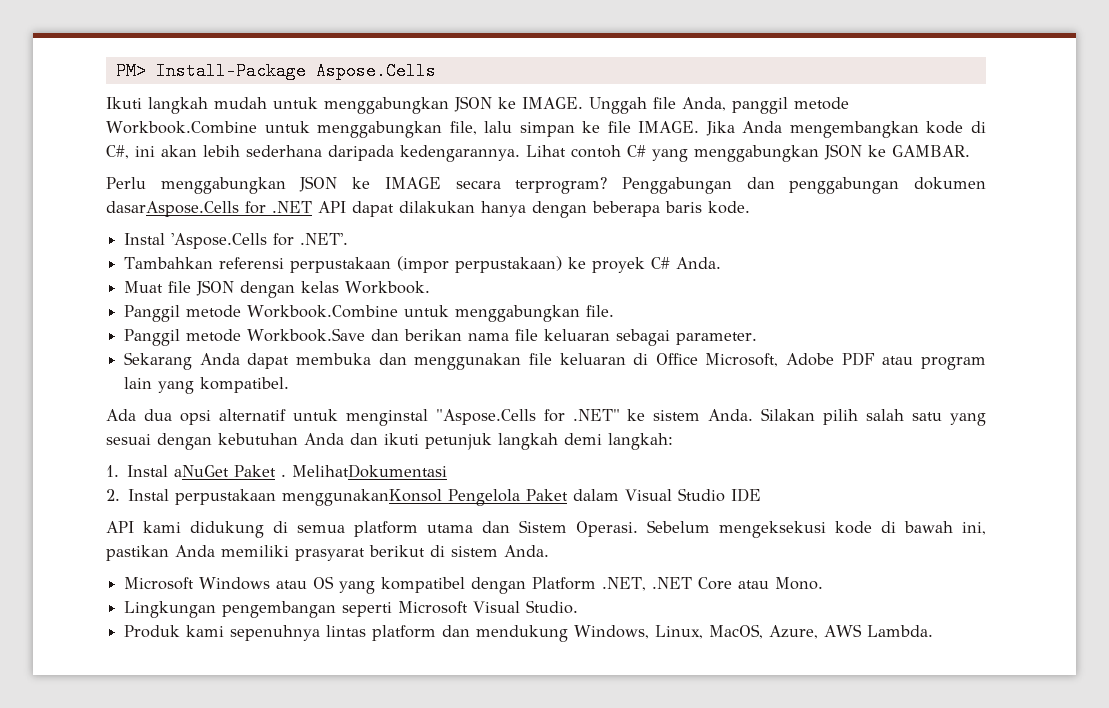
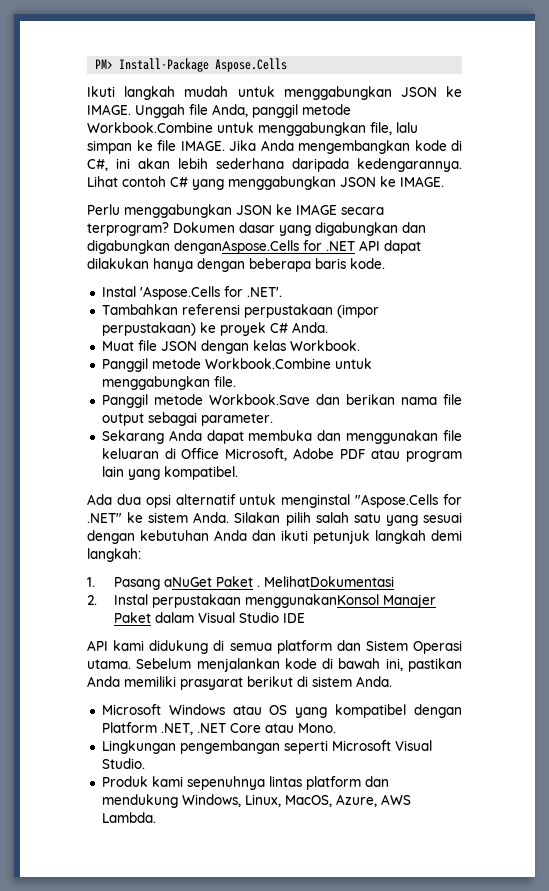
- Lihat contoh C# yang menggabungkan JSON ke GAMBAR.
+ Lihat contoh C# yang menggabungkan JSON ke IMAGE.
- Penggabungan dan penggabungan dokumen dasarAspose.Cells for .NET API dapat dilakukan hanya dengan beberapa baris kode.
+ Dokumen dasar yang digabungkan dan digabungkan denganAspose.Cells for .NET API dapat dilakukan hanya dengan beberapa baris kode.
- Panggil metode Workbook.Save dan berikan nama file keluaran sebagai parameter.
+ Panggil metode Workbook.Save dan berikan nama file output sebagai parameter.
- 1. Instal aNuGet Paket .
+ 1. Pasang aNuGet Paket .
- 2. Instal perpustakaan menggunakanKonsol Pengelola Paket dalam Visual Studio IDE
+ 2. Instal perpustakaan menggunakanKonsol Manajer Paket dalam Visual Studio IDE
- API kami didukung di semua platform utama dan Sistem Operasi. Sebelum mengeksekusi kode di bawah ini, pastikan Anda memiliki prasyarat berikut di sistem Anda.
+ API kami didukung di semua platform dan Sistem Operasi utama. Sebelum menjalankan kode di bawah ini, pastikan Anda memiliki prasyarat berikut di sistem Anda.

